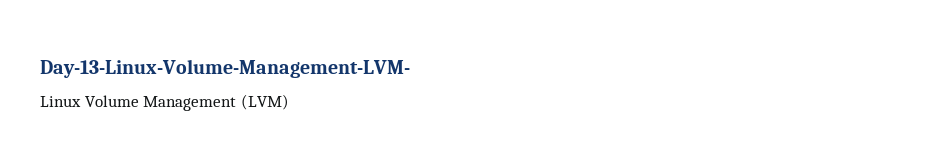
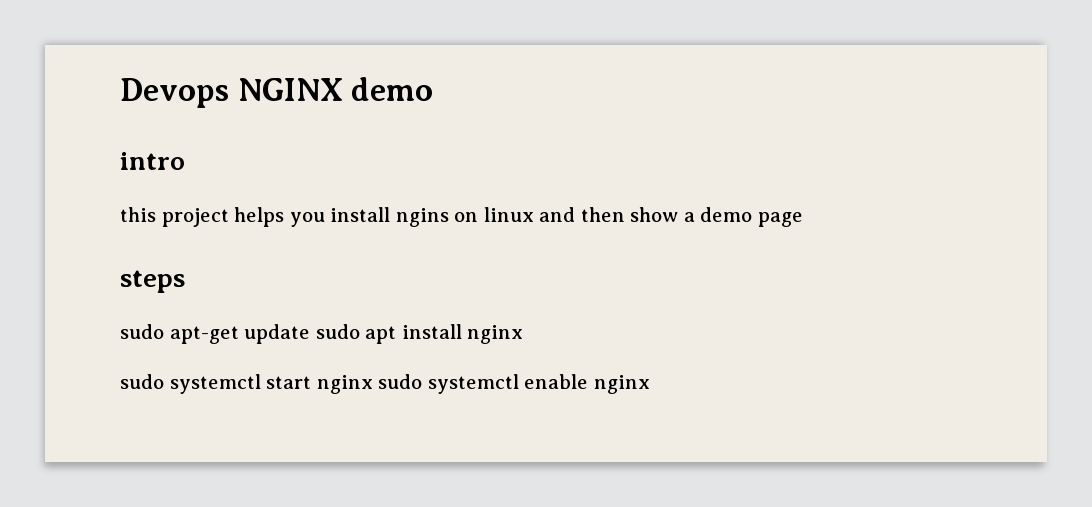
- Day-13-Linux-Volume-Management-LVM-
- Linux Volume Management (LVM)
+ Devops NGINX demo
+ intro
+ this project helps you install ngins on linux and then show a demo page
+ steps
+ sudo apt-get update sudo apt install nginx
+ sudo systemctl start nginx sudo systemctl enable nginx

